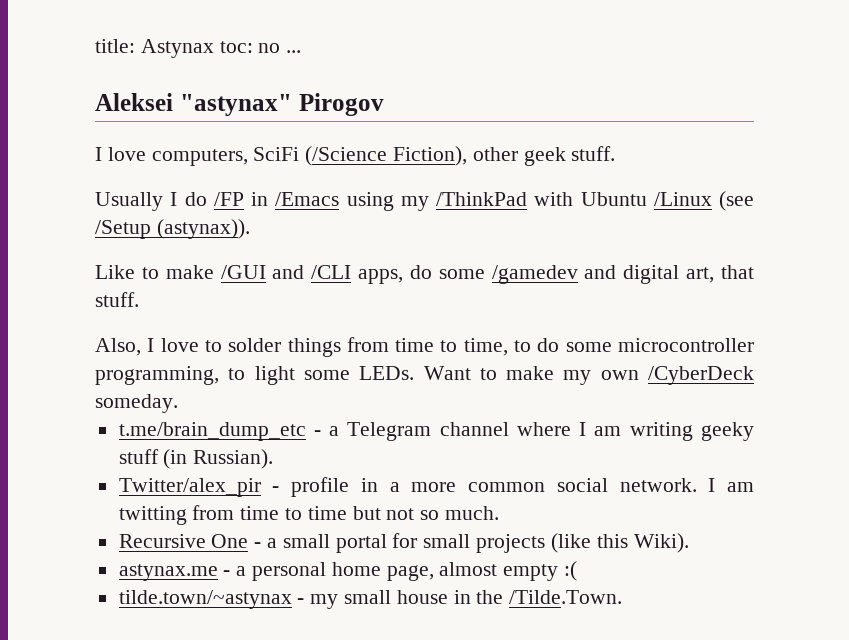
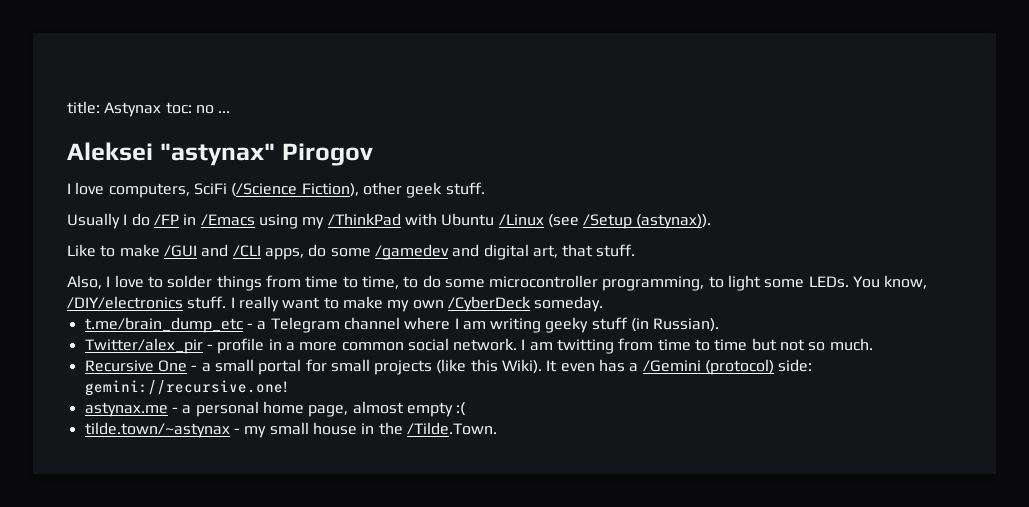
- Want to make my own /CyberDeck someday.
+ You know, /DIY/electronics stuff. I really want to make my own /CyberDeck someday.
+ It even has a /Gemini (protocol) side: gemini://recursive.one!

